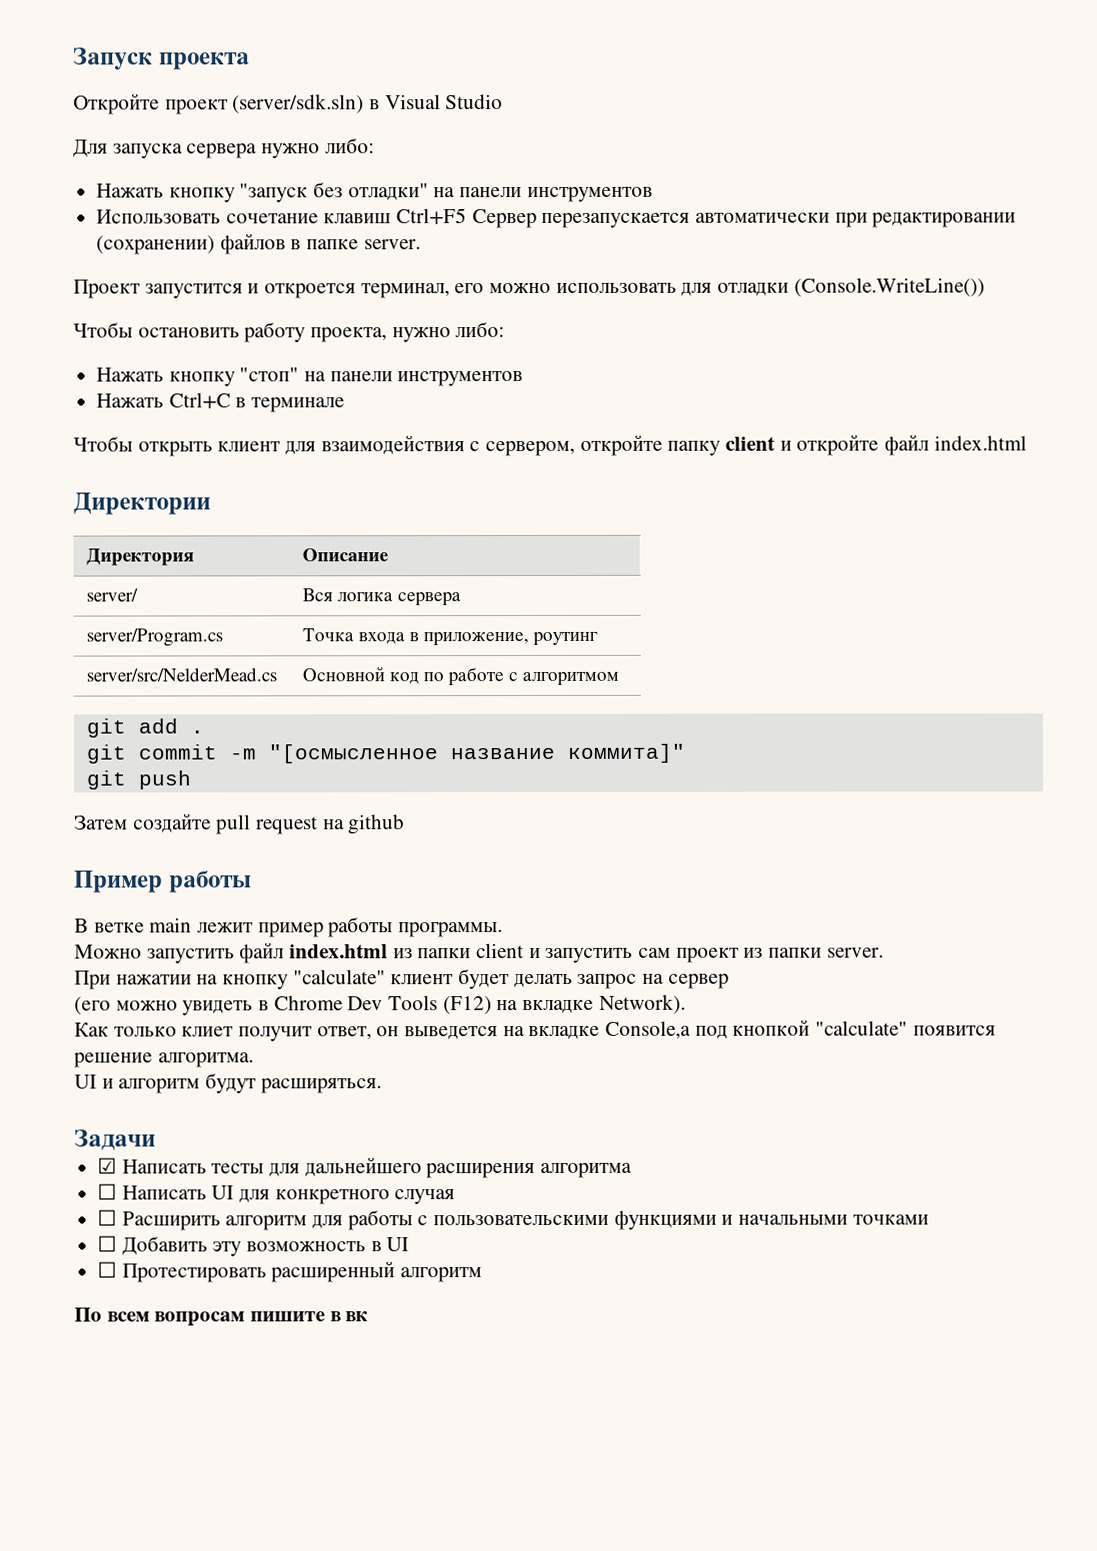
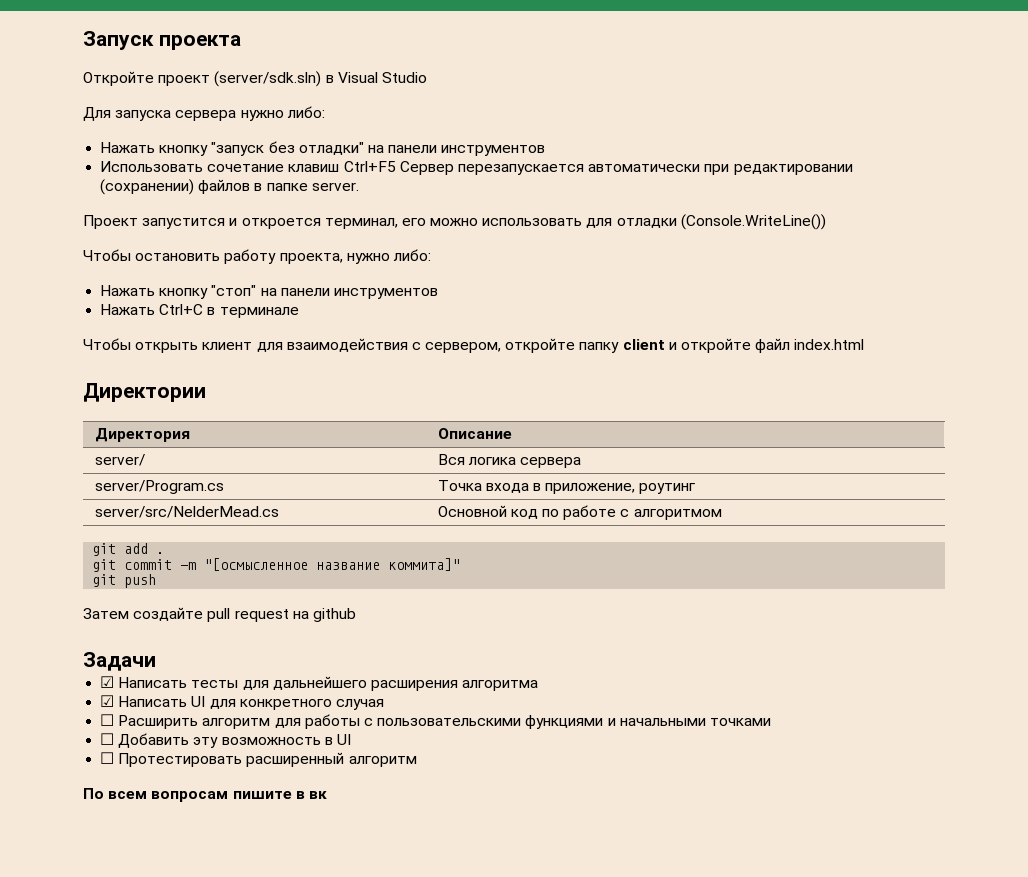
- Пример работы
- В ветке main лежит пример работы программы.
- Можно запустить файл index.html из папки client и запустить сам проект из папки server.
- При нажатии на кнопку "calculate" клиент будет делать запрос на сервер
- (его можно увидеть в Chrome Dev Tools (F12) на вкладке Network).
- Как только клиет получит ответ, он выведется на вкладке Console,а под кнопкой "calculate" появится решение алгоритма.
- UI и алгоритм будут расширяться.
- ☐ Написать UI для конкретного случая
+ ☑ Написать UI для конкретного случая

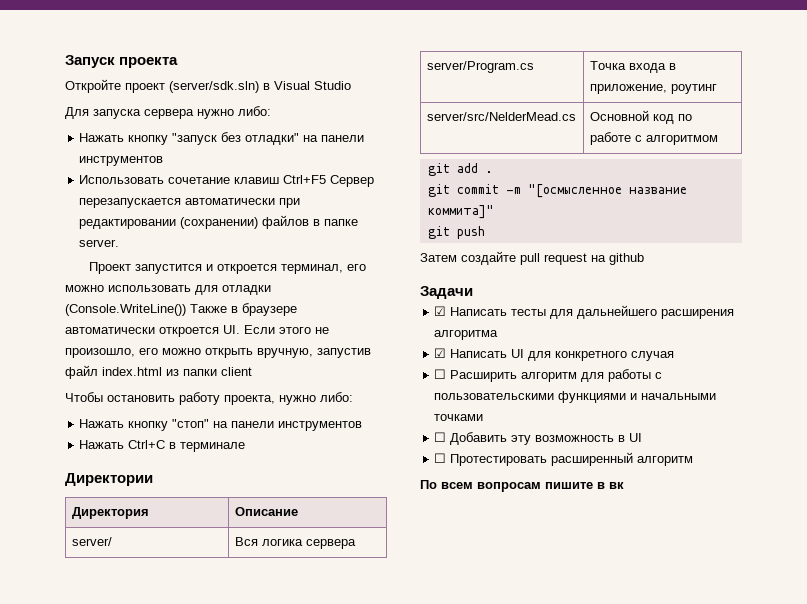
- Проект запустится и откроется терминал, его можно использовать для отладки (Console.WriteLine())
+ Проект запустится и откроется терминал, его можно использовать для отладки (Console.WriteLine()) Также в браузере автоматически откроется UI. Если этого не произошло, его можно открыть вручную, запустив файл index.html из папки client
- Чтобы открыть клиент для взаимодействия с сервером, откройте папку client и откройте файл index.html

